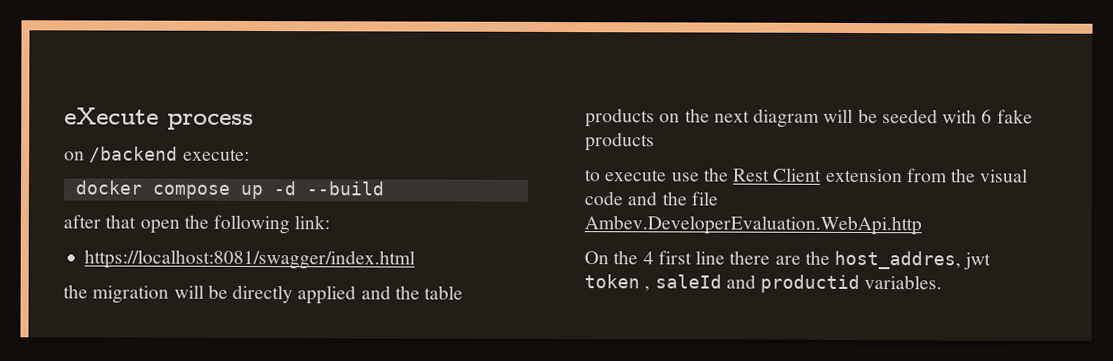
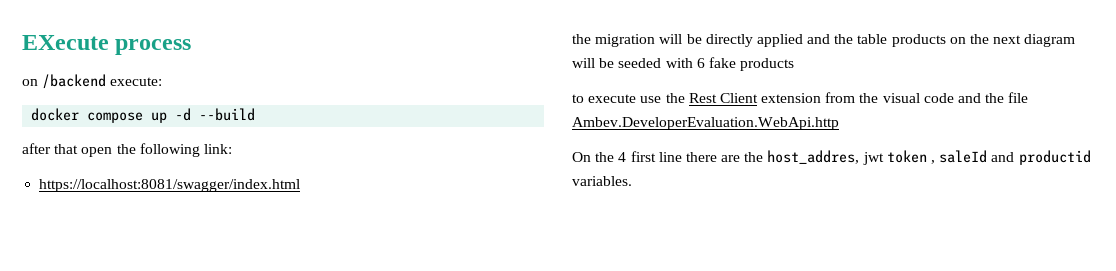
- eXecute process
+ EXecute process

